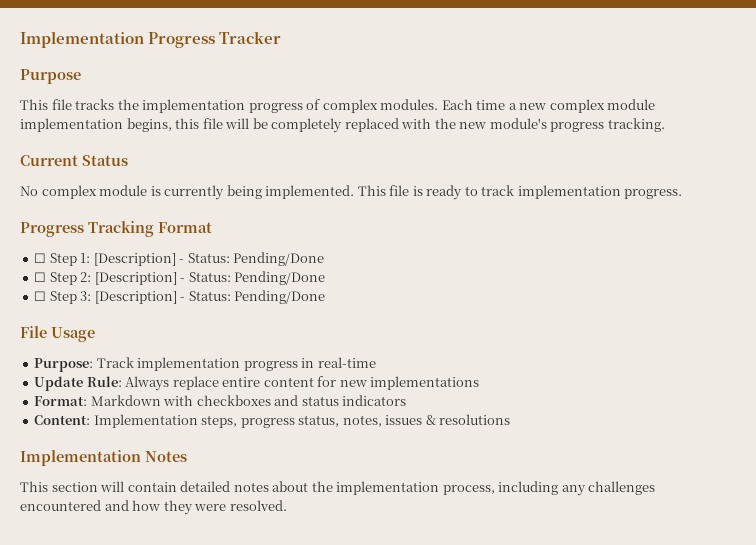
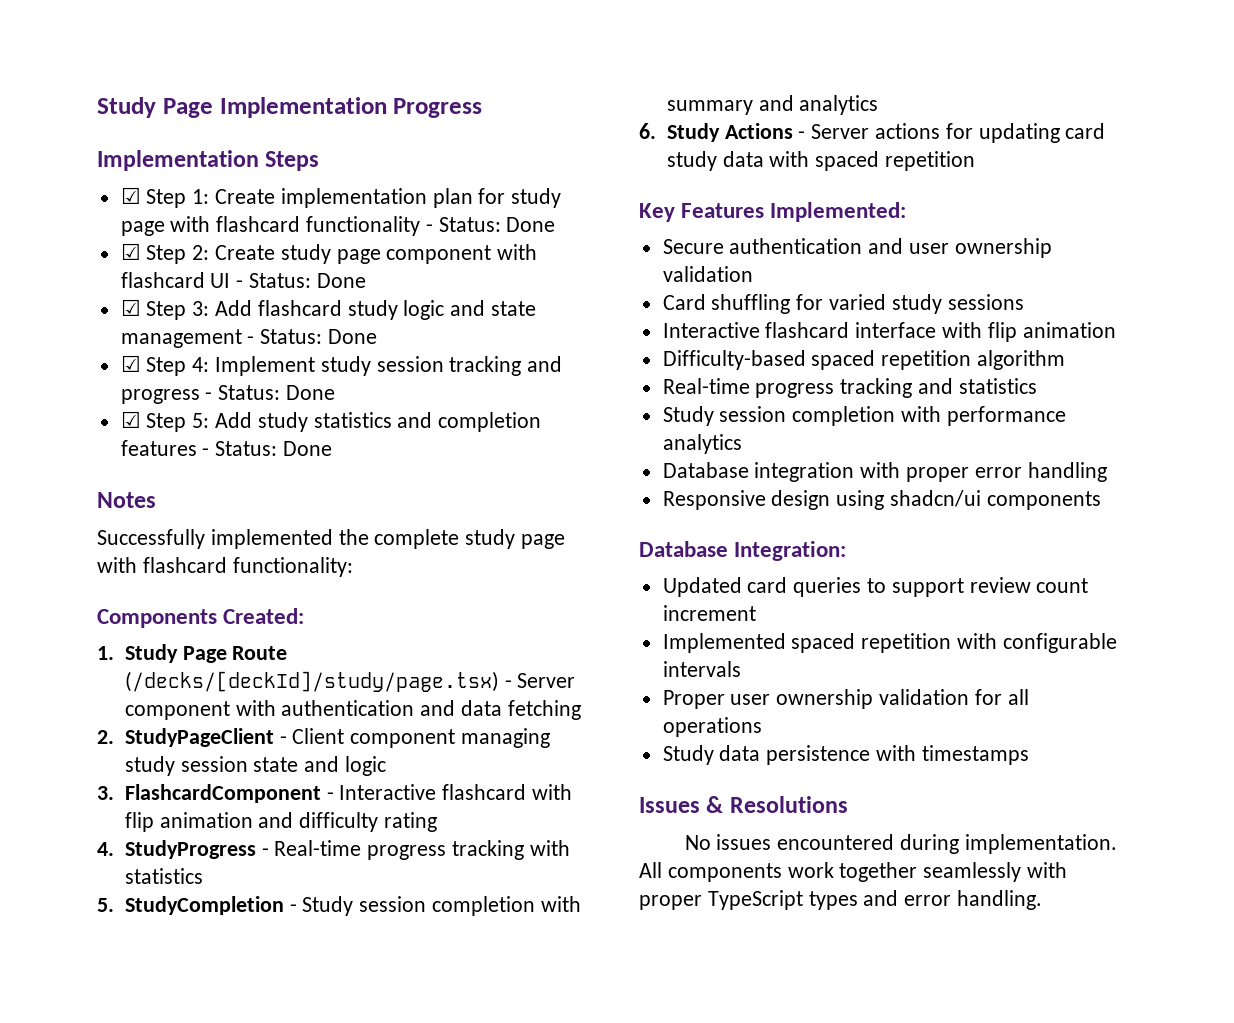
- Implementation Progress Tracker
- Purpose
- This file tracks the implementation progress of complex modules. Each time a new complex module implementation begins, this file will be completely replaced with the new module's progress tracking.
- Current Status
- No complex module is currently being implemented. This file is ready to track implementation progress.
- Progress Tracking Format
- ☐ Step 1: [Description] - Status: Pending/Done
- ☐ Step 2: [Description] - Status: Pending/Done
- ☐ Step 3: [Description] - Status: Pending/Done
- File Usage
- Purpose: Track implementation progress in real-time
- Update Rule: Always replace entire content for new implementations
- Format: Markdown with checkboxes and status indicators
- Content: Implementation steps, progress status, notes, issues & resolutions
- Implementation Notes
- This section will contain detailed notes about the implementation process, including any challenges encountered and how they were resolved.
+ Study Page Implementation Progress
+ Implementation Steps
+ ☑ Step 1: Create implementation plan for study page with flashcard functionality - Status: Done
+ ☑ Step 2: Create study page component with flashcard UI - Status: Done
+ ☑ Step 3: Add flashcard study logic and state management - Status: Done
+ ☑ Step 4: Implement study session tracking and progress - Status: Done
+ ☑ Step 5: Add study statistics and completion features - Status: Done
+ Notes
+ Successfully implemented the complete study page with flashcard functionality:
+ Components Created:
+ 1. Study Page Route (/decks/[deckId]/study/page.tsx) - Server component with authentication and data fetching
+ 2. StudyPageClient - Client component managing study session state and logic
+ 3. FlashcardComponent - Interactive flashcard with flip animation and difficulty rating
+ 4. StudyProgress - Real-time progress tracking with statistics
+ 5. StudyCompletion - Study session completion with summary and analytics
+ 6. Study Actions - Server actions for updating card study data with spaced repetition
+ Key Features Implemented:
+ Secure authentication and user ownership validation
+ Card shuffling for varied study sessions
+ Interactive flashcard interface with flip animation
+ Difficulty-based spaced repetition algorithm
+ Real-time progress tracking and statistics
+ Study session completion with performance analytics
+ Database integration with proper error handling
+ Responsive design using shadcn/ui components
+ Database Integration:
+ Updated card queries to support review count increment
+ Implemented spaced repetition with configurable intervals
+ Proper user ownership validation for all operations
+ Study data persistence with timestamps
+ Issues & Resolutions
+ No issues encountered during implementation. All components work together seamlessly with proper TypeScript types and error handling.

